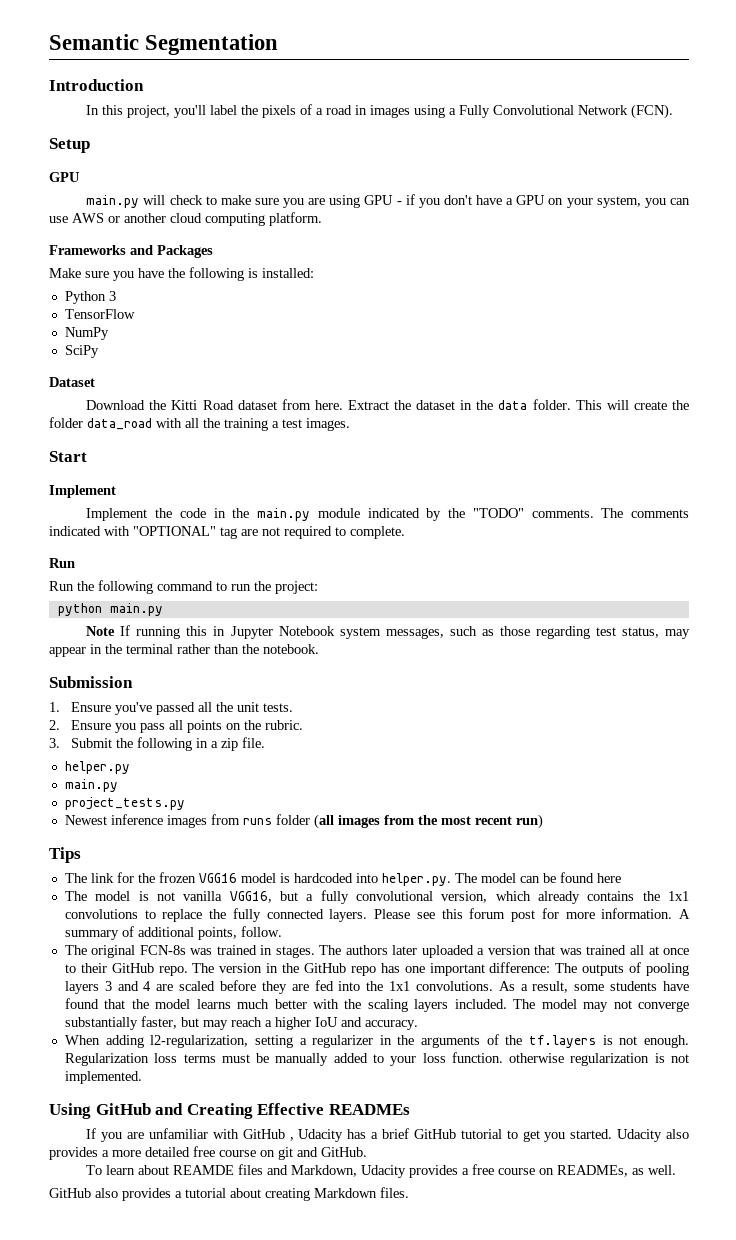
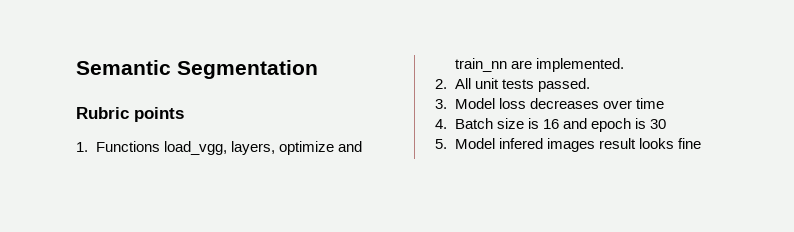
- Introduction
- In this project, you'll label the pixels of a road in images using a Fully Convolutional Network (FCN).
- Setup
- GPU
- main.py will check to make sure you are using GPU - if you don't have a GPU on your system, you can use AWS or another cloud computing platform.
- Frameworks and Packages
- Make sure you have the following is installed:
- Python 3
- TensorFlow
- NumPy
- SciPy
- Dataset
- Download the Kitti Road dataset from here. Extract the dataset in the data folder. This will create the folder data_road with all the training a test images.
- Start
- Implement
- Implement the code in the main.py module indicated by the "TODO" comments. The comments indicated with "OPTIONAL" tag are not required to complete.
- Run
- Run the following command to run the project:
- python main.py
- Note If running this in Jupyter Notebook system messages, such as those regarding test status, may appear in the terminal rather than the notebook.
- Submission
- 1. Ensure you've passed all the unit tests.
- 2. Ensure you pass all points on the rubric.
- 3. Submit the following in a zip file.
- helper.py
- main.py
- project_tests.py
- Newest inference images from runs folder (all images from the most recent run)
- Tips
- The link for the frozen VGG16 model is hardcoded into helper.py. The model can be found here
- The model is not vanilla VGG16, but a fully convolutional version, which already contains the 1x1 convolutions to replace the fully connected layers. Please see this forum post for more information. A summary of additional points, follow.
- The original FCN-8s was trained in stages. The authors later uploaded a version that was trained all at once to their GitHub repo. The version in the GitHub repo has one important difference: The outputs of pooling layers 3 and 4 are scaled before they are fed into the 1x1 convolutions. As a result, some students have found that the model learns much better with the scaling layers included. The model may not converge substantially faster, but may reach a higher IoU and accuracy.
- When adding l2-regularization, setting a regularizer in the arguments of the tf.layers is not enough. Regularization loss terms must be manually added to your loss function. otherwise regularization is not implemented.
- Using GitHub and Creating Effective READMEs
- If you are unfamiliar with GitHub , Udacity has a brief GitHub tutorial to get you started. Udacity also provides a more detailed free course on git and GitHub.
- To learn about REAMDE files and Markdown, Udacity provides a free course on READMEs, as well.
- GitHub also provides a tutorial about creating Markdown files.
+ Rubric points
+ 1. Functions load_vgg, layers, optimize and train_nn are implemented.
+ 2. All unit tests passed.
+ 3. Model loss decreases over time
+ 4. Batch size is 16 and epoch is 30
+ 5. Model infered images result looks fine

